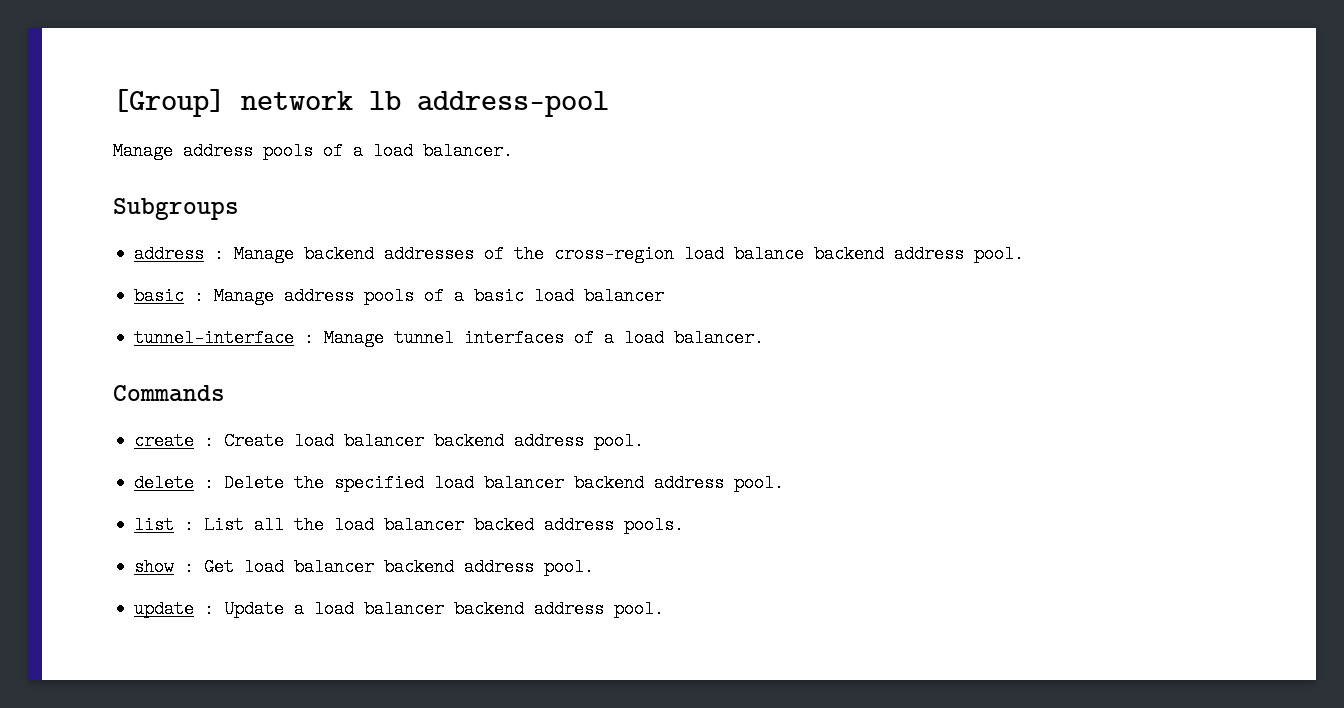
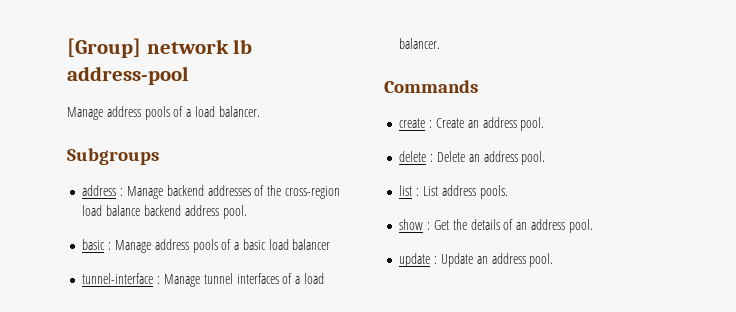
- create : Create load balancer backend address pool.
+ create : Create an address pool.
- delete : Delete the specified load balancer backend address pool.
+ delete : Delete an address pool.
- list : List all the load balancer backed address pools.
+ list : List address pools.
- show : Get load balancer backend address pool.
+ show : Get the details of an address pool.
- update : Update a load balancer backend address pool.
+ update : Update an address pool.

